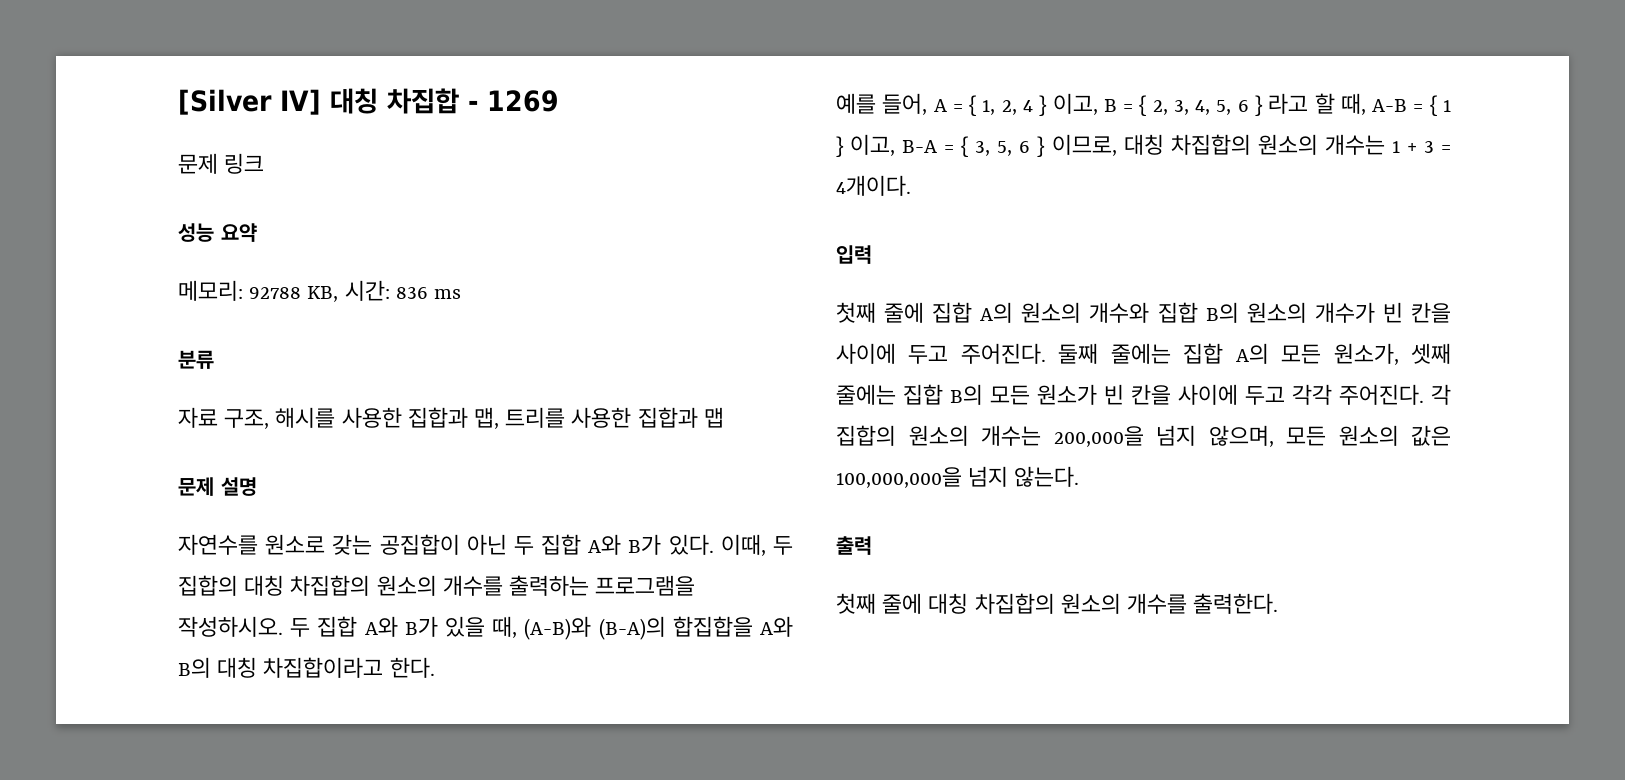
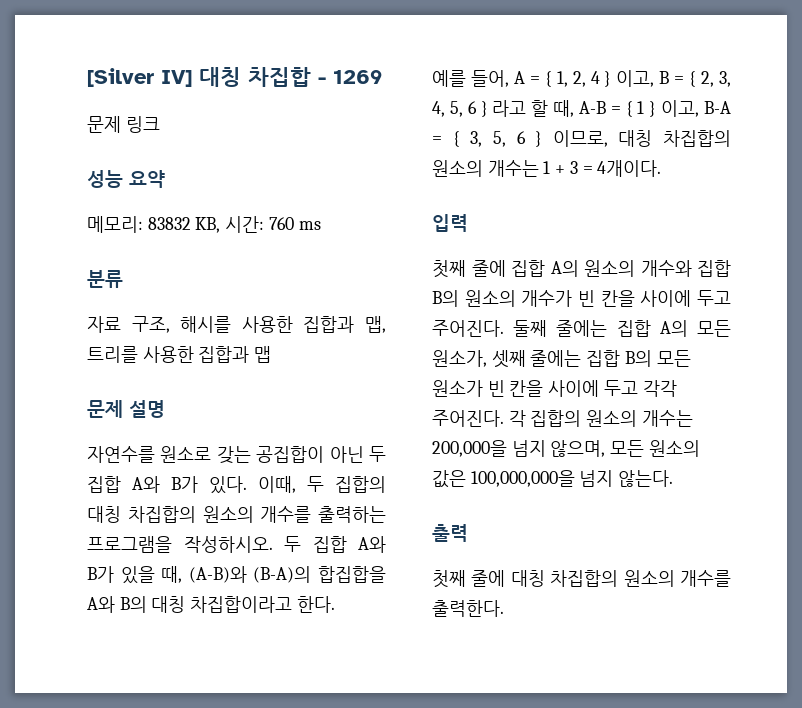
- 메모리: 92788 KB, 시간: 836 ms
+ 메모리: 83832 KB, 시간: 760 ms

